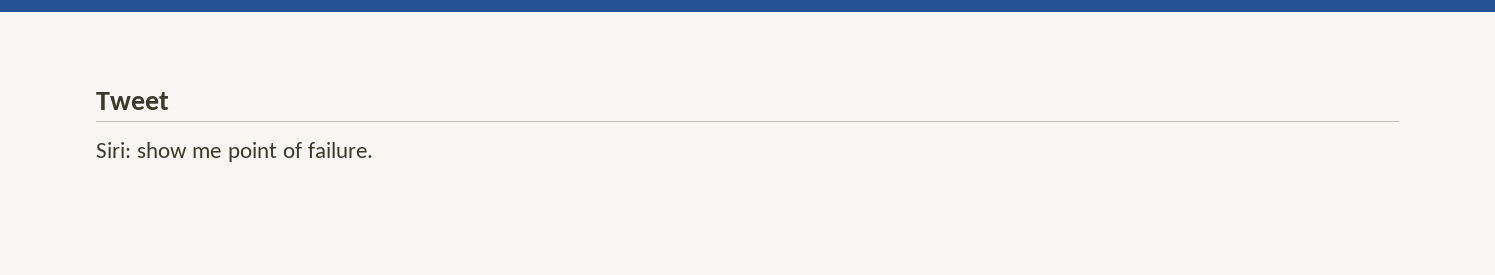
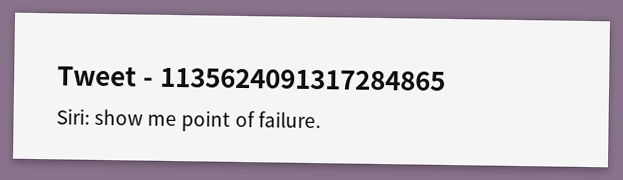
- Tweet
+ Tweet - 1135624091317284865

